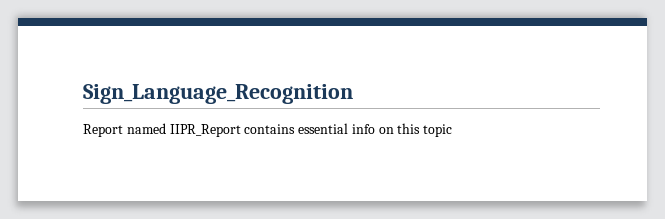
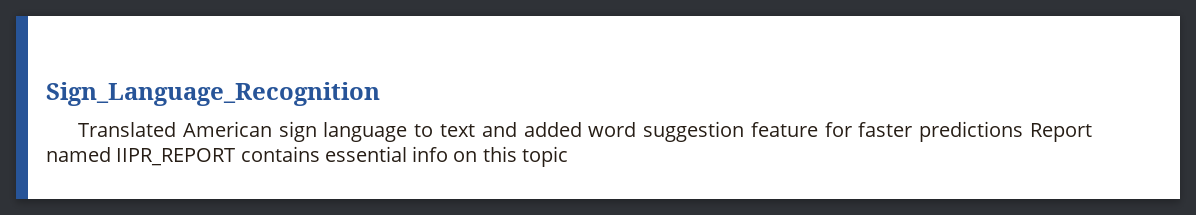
- Report named IIPR_Report contains essential info on this topic
+ Translated American sign language to text and added word suggestion feature for faster predictions Report named IIPR_REPORT contains essential info on this topic

